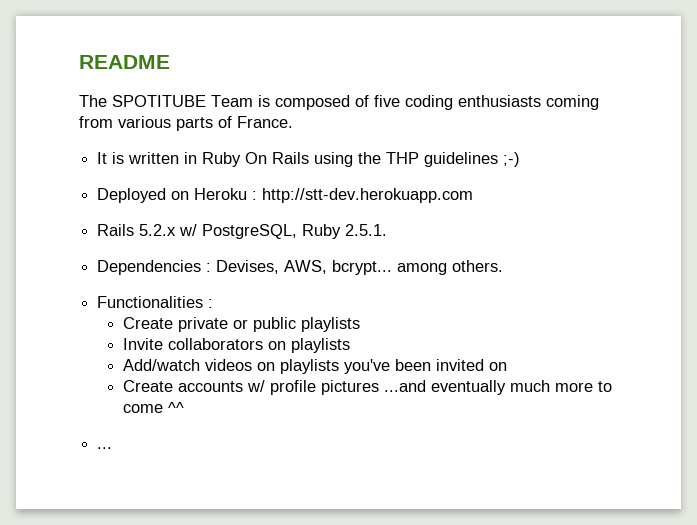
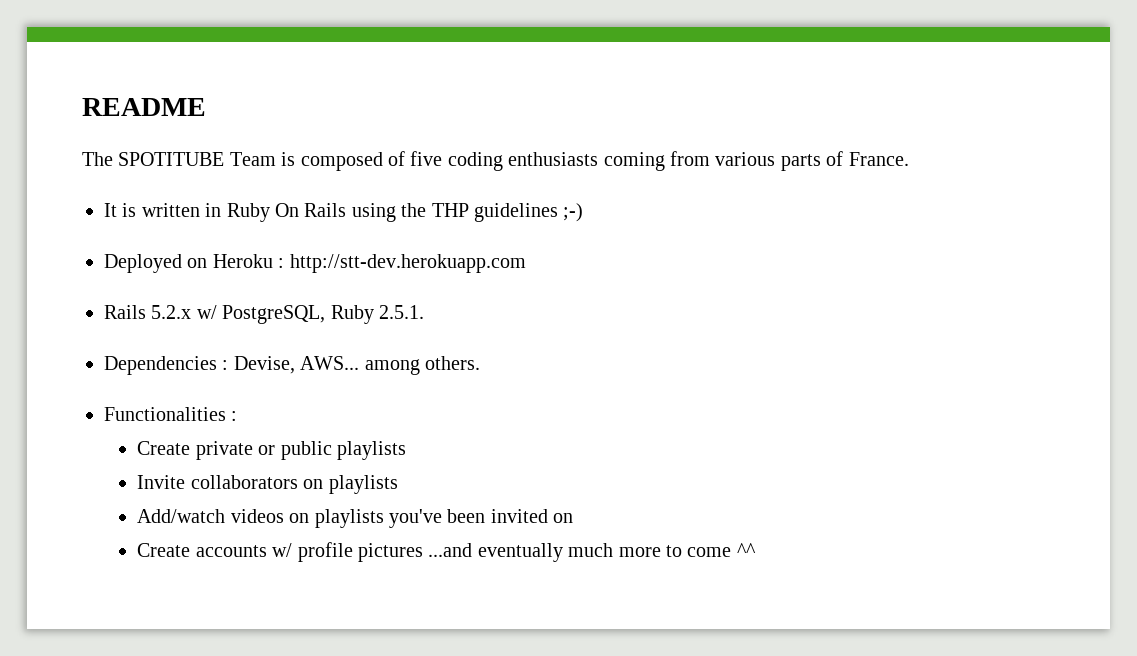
- Dependencies : Devises, AWS, bcrypt... among others.
+ Dependencies : Devise, AWS... among others.
- ...

